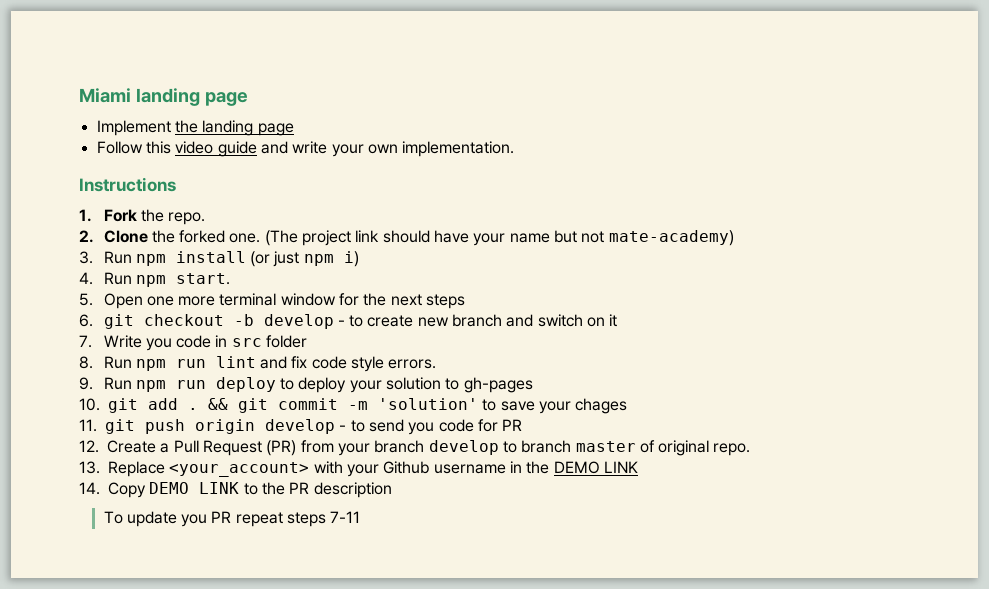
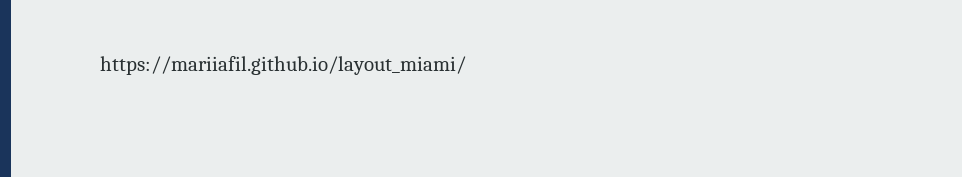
- Miami landing page
- Implement the landing page
- Follow this video guide and write your own implementation.
- Instructions
- 1. Fork the repo.
- 2. Clone the forked one. (The project link should have your name but not mate-academy)
- 3. Run npm install (or just npm i)
- 4. Run npm start.
- 5. Open one more terminal window for the next steps
- 6. git checkout -b develop - to create new branch and switch on it
- 7. Write you code in src folder
- 8. Run npm run lint and fix code style errors.
- 9. Run npm run deploy to deploy your solution to gh-pages
- 10. git add . && git commit -m 'solution' to save your chages
- 11. git push origin develop - to send you code for PR
- 12. Create a Pull Request (PR) from your branch develop to branch master of original repo.
- 13. Replace <your_account> with your Github username in the DEMO LINK
- 14. Copy DEMO LINK to the PR description
- To update you PR repeat steps 7-11
+ https://mariiafil.github.io/layout_miami/

